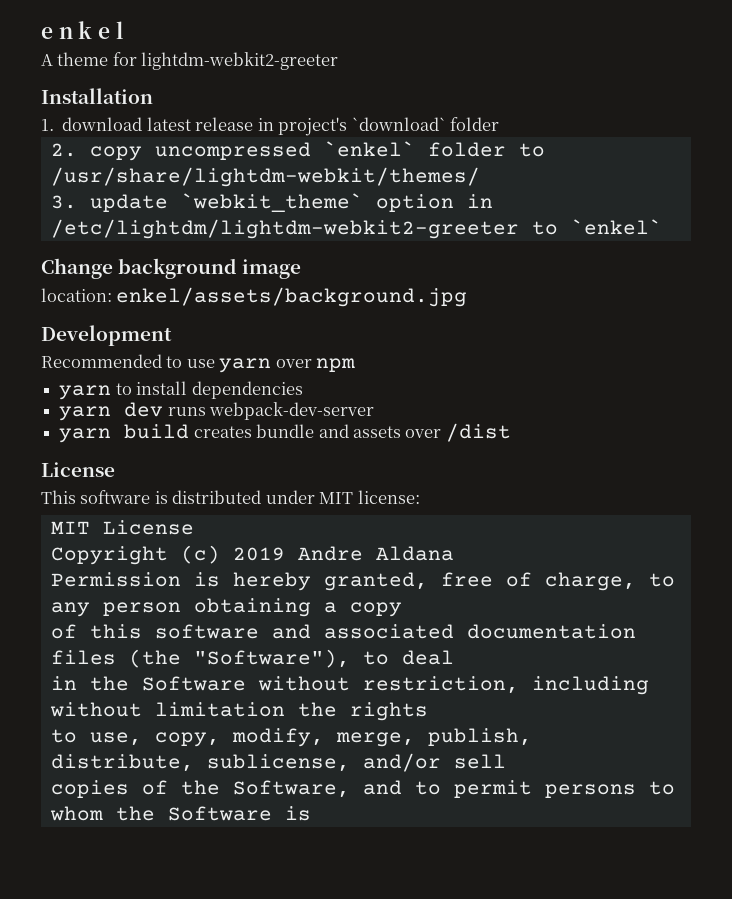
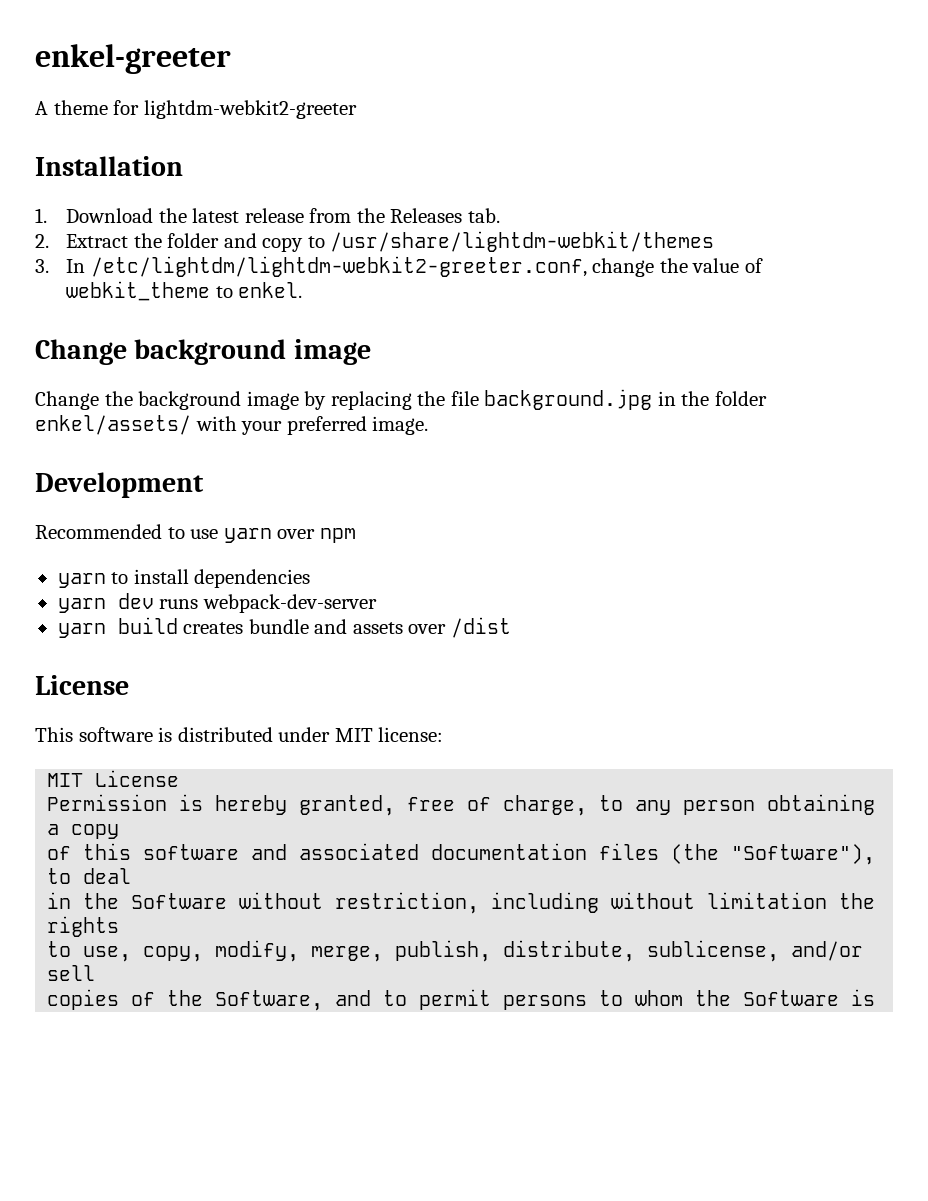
- e n k e l
+ enkel-greeter
- 1. download latest release in project's `download` folder
- 2. copy uncompressed `enkel` folder to /usr/share/lightdm-webkit/themes/
- 3. update `webkit_theme` option in /etc/lightdm/lightdm-webkit2-greeter to `enkel`
+ 1. Download the latest release from the Releases tab.
+ 2. Extract the folder and copy to /usr/share/lightdm-webkit/themes
+ 3. In /etc/lightdm/lightdm-webkit2-greeter.conf, change the value of webkit_theme to enkel.
  Change background image
- location: enkel/assets/background.jpg
+ Change the background image by replacing the file background.jpg in the folder enkel/assets/ with your preferred image.
- Copyright (c) 2019 Andre Aldana

